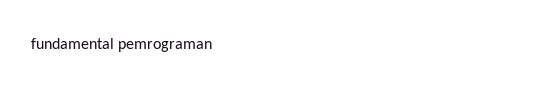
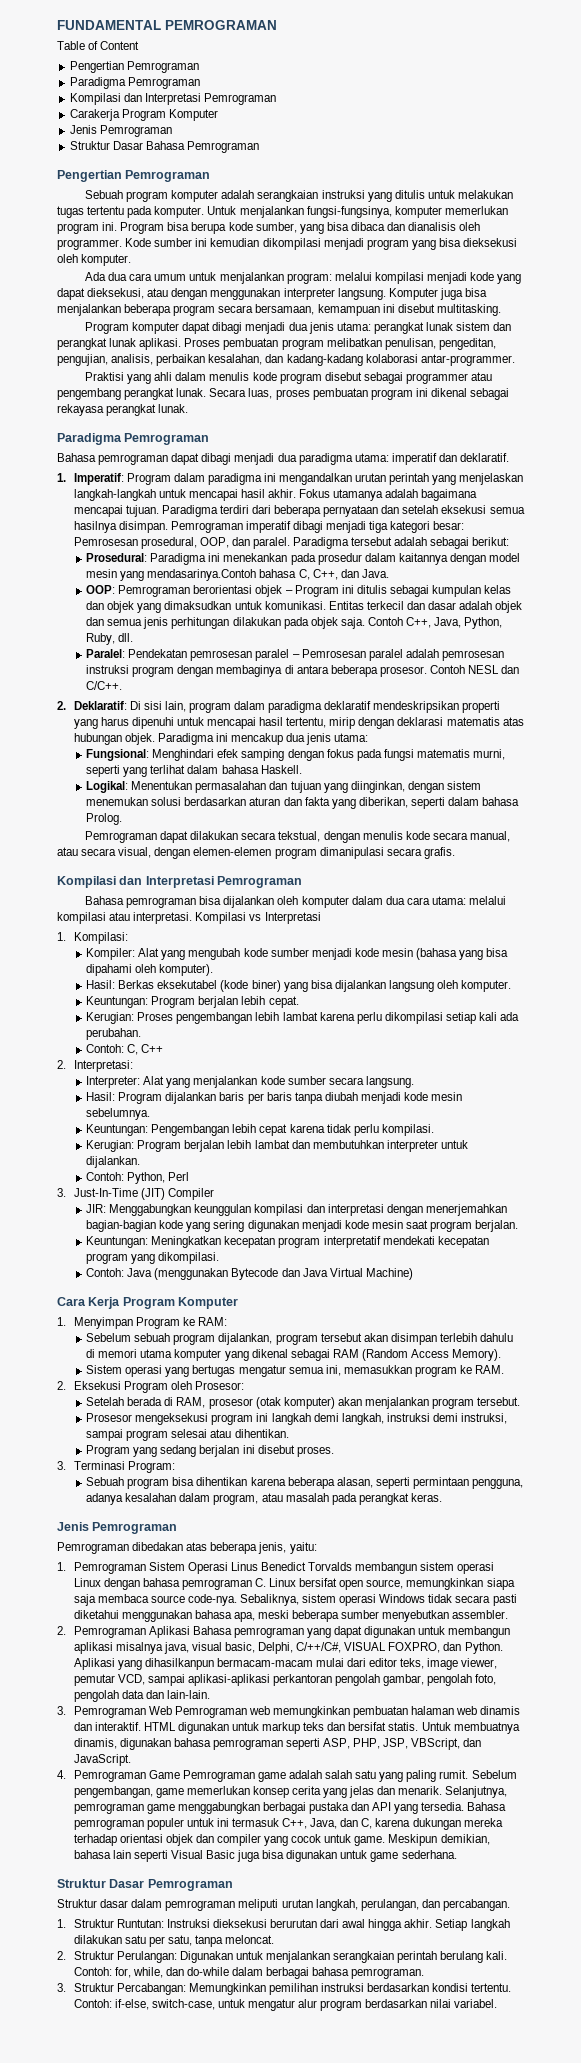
- fundamental pemrograman
+ FUNDAMENTAL PEMROGRAMAN
+ Table of Content
+ Pengertian Pemrograman
+ Paradigma Pemrograman
+ Kompilasi dan Interpretasi Pemrograman
+ Carakerja Program Komputer
+ Jenis Pemrograman
+ Struktur Dasar Bahasa Pemrograman
+ Pengertian Pemrograman
+ Sebuah program komputer adalah serangkaian instruksi yang ditulis untuk melakukan tugas tertentu pada komputer. Untuk menjalankan fungsi-fungsinya, komputer memerlukan program ini. Program bisa berupa kode sumber, yang bisa dibaca dan dianalisis oleh programmer. Kode sumber ini kemudian dikompilasi menjadi program yang bisa dieksekusi oleh komputer.
+ Ada dua cara umum untuk menjalankan program: melalui kompilasi menjadi kode yang dapat dieksekusi, atau dengan menggunakan interpreter langsung. Komputer juga bisa menjalankan beberapa program secara bersamaan, kemampuan ini disebut multitasking.
+ Program komputer dapat dibagi menjadi dua jenis utama: perangkat lunak sistem dan perangkat lunak aplikasi. Proses pembuatan program melibatkan penulisan, pengeditan, pengujian, analisis, perbaikan kesalahan, dan kadang-kadang kolaborasi antar-programmer.
+ Praktisi yang ahli dalam menulis kode program disebut sebagai programmer atau pengembang perangkat lunak. Secara luas, proses pembuatan program ini dikenal sebagai rekayasa perangkat lunak.
+ Paradigma Pemrograman
+ Bahasa pemrograman dapat dibagi menjadi dua paradigma utama: imperatif dan deklaratif.
+ 1. Imperatif: Program dalam paradigma ini mengandalkan urutan perintah yang menjelaskan langkah-langkah untuk mencapai hasil akhir. Fokus utamanya adalah bagaimana mencapai tujuan. Paradigma terdiri dari beberapa pernyataan dan setelah eksekusi semua hasilnya disimpan. Pemrograman imperatif dibagi menjadi tiga kategori besar: Pemrosesan prosedural, OOP, dan paralel. Paradigma tersebut adalah sebagai berikut:
+ Prosedural: Paradigma ini menekankan pada prosedur dalam kaitannya dengan model mesin yang mendasarinya.Contoh bahasa C, C++, dan Java.
+ OOP: Pemrograman berorientasi objek – Program ini ditulis sebagai kumpulan kelas dan objek yang dimaksudkan untuk komunikasi. Entitas terkecil dan dasar adalah objek dan semua jenis perhitungan dilakukan pada objek saja. Contoh C++, Java, Python, Ruby, dll.
+ Paralel: Pendekatan pemrosesan paralel – Pemrosesan paralel adalah pemrosesan instruksi program dengan membaginya di antara beberapa prosesor. Contoh NESL dan C/C++.
+ 2. Deklaratif: Di sisi lain, program dalam paradigma deklaratif mendeskripsikan properti yang harus dipenuhi untuk mencapai hasil tertentu, mirip dengan deklarasi matematis atas hubungan objek. Paradigma ini mencakup dua jenis utama:
+ Fungsional: Menghindari efek samping dengan fokus pada fungsi matematis murni, seperti yang terlihat dalam bahasa Haskell.
+ Logikal: Menentukan permasalahan dan tujuan yang diinginkan, dengan sistem menemukan solusi berdasarkan aturan dan fakta yang diberikan, seperti dalam bahasa Prolog.
+ Pemrograman dapat dilakukan secara tekstual, dengan menulis kode secara manual, atau secara visual, dengan elemen-elemen program dimanipulasi secara grafis.
+ Kompilasi dan Interpretasi Pemrograman
+ Bahasa pemrograman bisa dijalankan oleh komputer dalam dua cara utama: melalui kompilasi atau interpretasi. Kompilasi vs Interpretasi
+ 1. Kompilasi:
+ Kompiler: Alat yang mengubah kode sumber menjadi kode mesin (bahasa yang bisa dipahami oleh komputer).
+ Hasil: Berkas eksekutabel (kode biner) yang bisa dijalankan langsung oleh komputer.
+ Keuntungan: Program berjalan lebih cepat.
+ Kerugian: Proses pengembangan lebih lambat karena perlu dikompilasi setiap kali ada perubahan.
+ Contoh: C, C++
+ 2. Interpretasi:
+ Interpreter: Alat yang menjalankan kode sumber secara langsung.
+ Hasil: Program dijalankan baris per baris tanpa diubah menjadi kode mesin sebelumnya.
+ Keuntungan: Pengembangan lebih cepat karena tidak perlu kompilasi.
+ Kerugian: Program berjalan lebih lambat dan membutuhkan interpreter untuk dijalankan.
+ Contoh: Python, Perl
+ 3. Just-In-Time (JIT) Compiler
+ JIR: Menggabungkan keunggulan kompilasi dan interpretasi dengan menerjemahkan bagian-bagian kode yang sering digunakan menjadi kode mesin saat program berjalan.
+ Keuntungan: Meningkatkan kecepatan program interpretatif mendekati kecepatan program yang dikompilasi.
+ Contoh: Java (menggunakan Bytecode dan Java Virtual Machine)
+ Cara Kerja Program Komputer
+ 1. Menyimpan Program ke RAM:
+ Sebelum sebuah program dijalankan, program tersebut akan disimpan terlebih dahulu di memori utama komputer yang dikenal sebagai RAM (Random Access Memory).
+ Sistem operasi yang bertugas mengatur semua ini, memasukkan program ke RAM.
+ 2. Eksekusi Program oleh Prosesor:
+ Setelah berada di RAM, prosesor (otak komputer) akan menjalankan program tersebut.
+ Prosesor mengeksekusi program ini langkah demi langkah, instruksi demi instruksi, sampai program selesai atau dihentikan.
+ Program yang sedang berjalan ini disebut proses.
+ 3. Terminasi Program:
+ Sebuah program bisa dihentikan karena beberapa alasan, seperti permintaan pengguna, adanya kesalahan dalam program, atau masalah pada perangkat keras.
+ Jenis Pemrograman
+ Pemrograman dibedakan atas beberapa jenis, yaitu:
+ 1. Pemrograman Sistem Operasi Linus Benedict Torvalds membangun sistem operasi Linux dengan bahasa pemrograman C. Linux bersifat open source, memungkinkan siapa saja membaca source code-nya. Sebaliknya, sistem operasi Windows tidak secara pasti diketahui menggunakan bahasa apa, meski beberapa sumber menyebutkan assembler.
+ 2. Pemrograman Aplikasi Bahasa pemrograman yang dapat digunakan untuk membangun aplikasi misalnya java, visual basic, Delphi, C/++/C#, VISUAL FOXPRO, dan Python. Aplikasi yang dihasilkanpun bermacam-macam mulai dari editor teks, image viewer, pemutar VCD, sampai aplikasi-aplikasi perkantoran pengolah gambar, pengolah foto, pengolah data dan lain-lain.
+ 3. Pemrograman Web Pemrograman web memungkinkan pembuatan halaman web dinamis dan interaktif. HTML digunakan untuk markup teks dan bersifat statis. Untuk membuatnya dinamis, digunakan bahasa pemrograman seperti ASP, PHP, JSP, VBScript, dan JavaScript.
+ 4. Pemrograman Game Pemrograman game adalah salah satu yang paling rumit. Sebelum pengembangan, game memerlukan konsep cerita yang jelas dan menarik. Selanjutnya, pemrograman game menggabungkan berbagai pustaka dan API yang tersedia. Bahasa pemrograman populer untuk ini termasuk C++, Java, dan C, karena dukungan mereka terhadap orientasi objek dan compiler yang cocok untuk game. Meskipun demikian, bahasa lain seperti Visual Basic juga bisa digunakan untuk game sederhana.
+ Struktur Dasar Pemrograman
+ Struktur dasar dalam pemrograman meliputi urutan langkah, perulangan, dan percabangan.
+ 1. Struktur Runtutan: Instruksi dieksekusi berurutan dari awal hingga akhir. Setiap langkah dilakukan satu per satu, tanpa meloncat.
+ 2. Struktur Perulangan: Digunakan untuk menjalankan serangkaian perintah berulang kali. Contoh: for, while, dan do-while dalam berbagai bahasa pemrograman.
+ 3. Struktur Percabangan: Memungkinkan pemilihan instruksi berdasarkan kondisi tertentu. Contoh: if-else, switch-case, untuk mengatur alur program berdasarkan nilai variabel.

